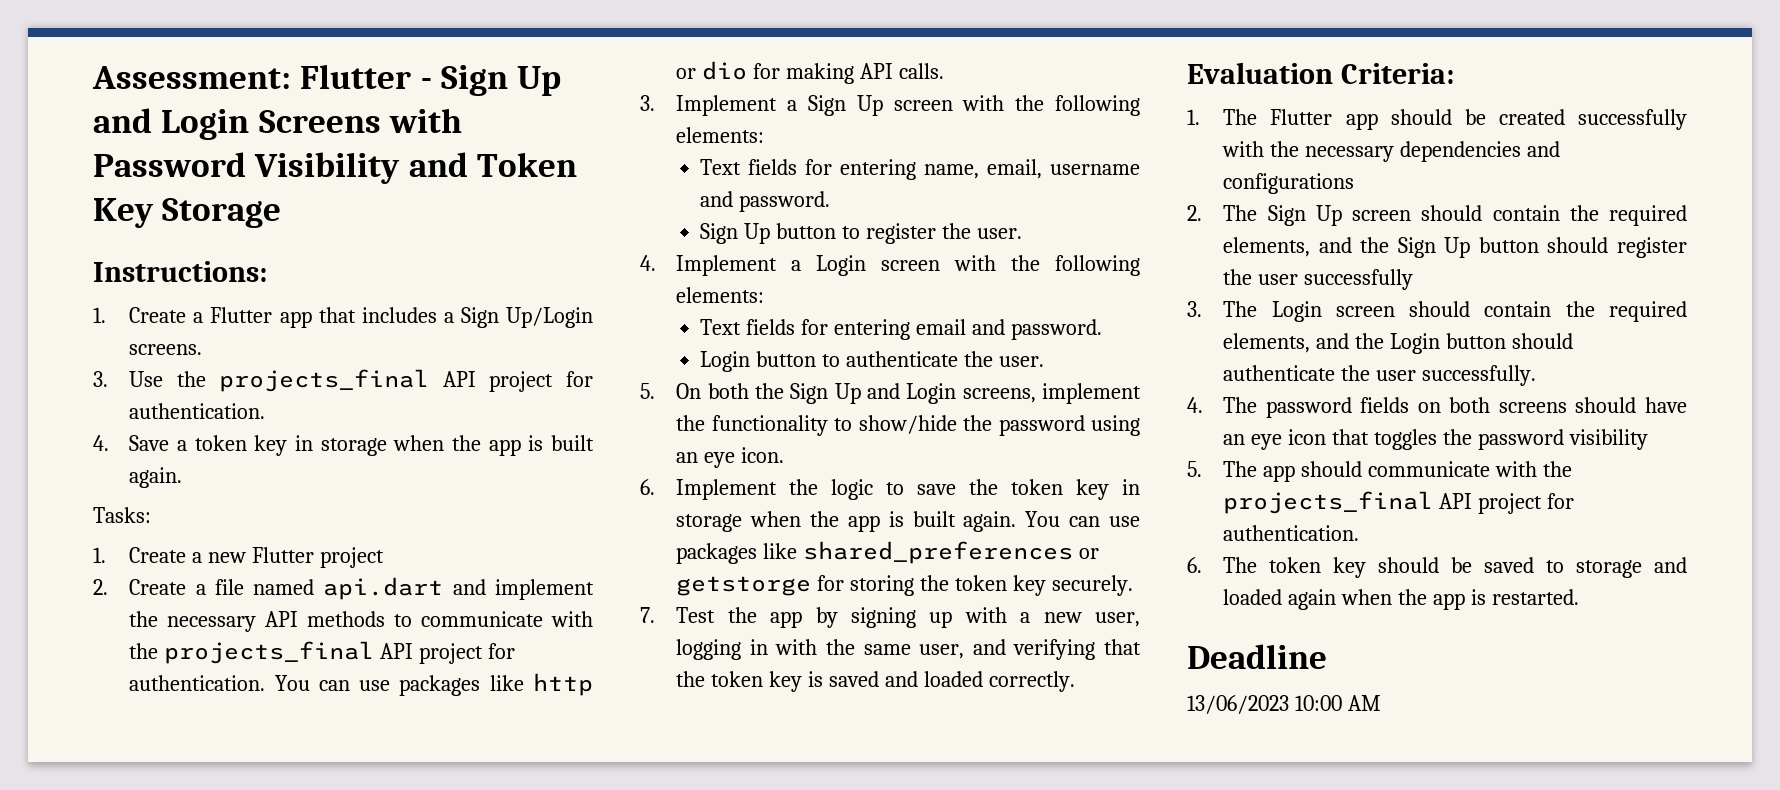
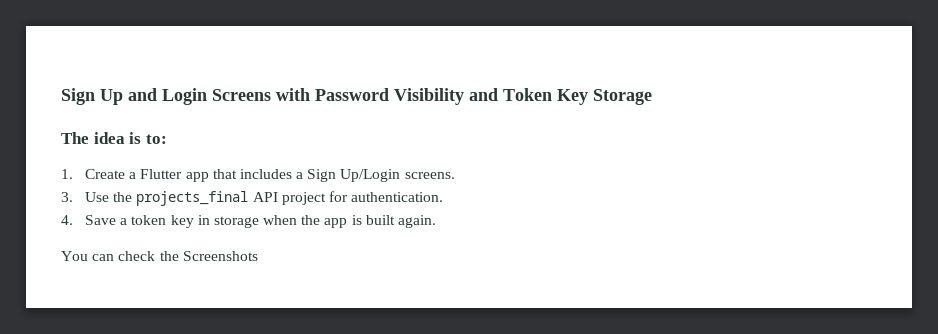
- Assessment: Flutter - Sign Up and Login Screens with Password Visibility and Token Key Storage
+ Sign Up and Login Screens with Password Visibility and Token Key Storage
- Instructions:
+ The idea is to:
- Tasks:
- 1. Create a new Flutter project
- 2. Create a file named api.dart and implement the necessary API methods to communicate with the projects_final API project for authentication. You can use packages like http or dio for making API calls.
- 3. Implement a Sign Up screen with the following elements:
- Text fields for entering name, email, username and password.
- Sign Up button to register the user.
- 4. Implement a Login screen with the following elements:
- Text fields for entering email and password.
- Login button to authenticate the user.
- 5. On both the Sign Up and Login screens, implement the functionality to show/hide the password using an eye icon.
- 6. Implement the logic to save the token key in storage when the app is built again. You can use packages like shared_preferences or getstorge for storing the token key securely.
- 7. Test the app by signing up with a new user, logging in with the same user, and verifying that the token key is saved and loaded correctly.
- Evaluation Criteria:
- 1. The Flutter app should be created successfully with the necessary dependencies and configurations
- 2. The Sign Up screen should contain the required elements, and the Sign Up button should register the user successfully
- 3. The Login screen should contain the required elements, and the Login button should authenticate the user successfully.
- 4. The password fields on both screens should have an eye icon that toggles the password visibility
- 5. The app should communicate with the projects_final API project for authentication.
- 6. The token key should be saved to storage and loaded again when the app is restarted.
- Deadline
- 13/06/2023 10:00 AM
+ You can check the Screenshots

